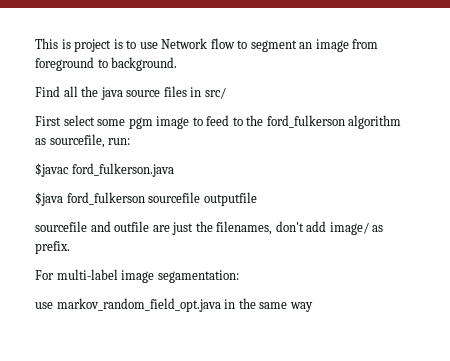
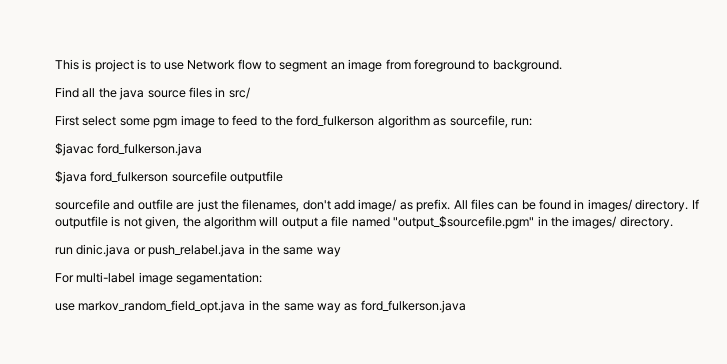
+ All files can be found in images/ directory. If outputfile is not given, the algorithm will output a file named "output_$sourcefile.pgm" in the images/ directory.
+ run dinic.java or push_relabel.java in the same way
- use markov_random_field_opt.java in the same way
+ use markov_random_field_opt.java in the same way as ford_fulkerson.java

